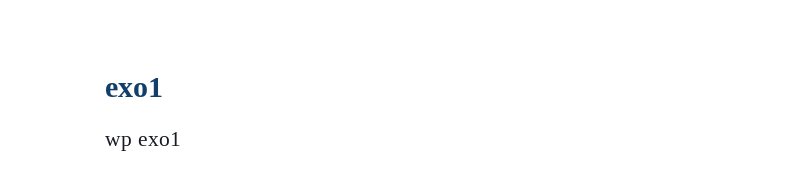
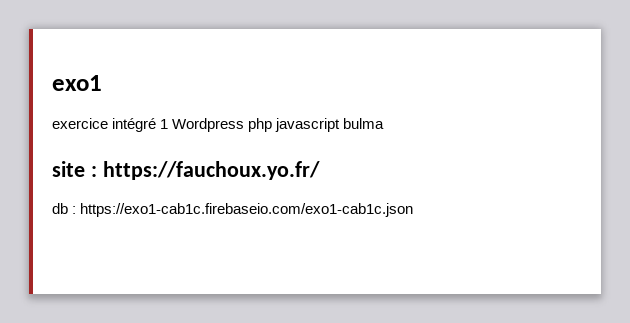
- wp exo1
+ exercice intégré 1 Wordpress php javascript bulma
+ site : https://fauchoux.yo.fr/
+ db : https://exo1-cab1c.firebaseio.com/exo1-cab1c.json

